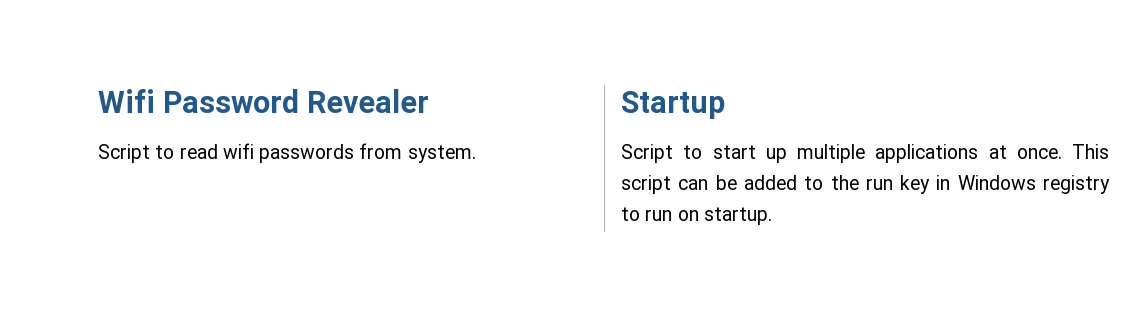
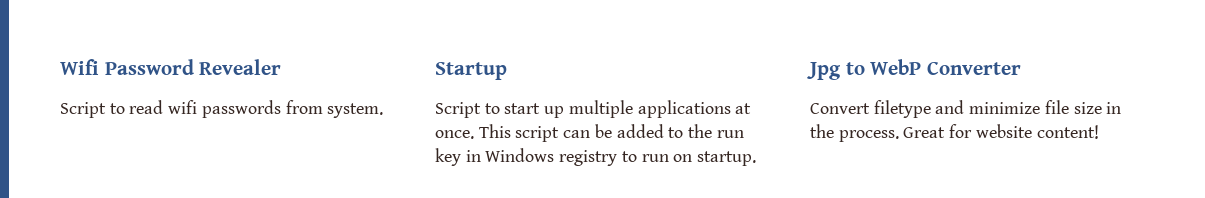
+ Jpg to WebP Converter
+ Convert filetype and minimize file size in the process. Great for website content!

